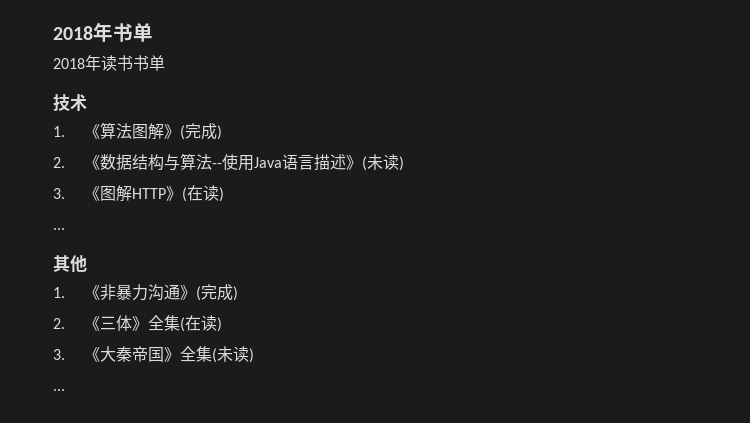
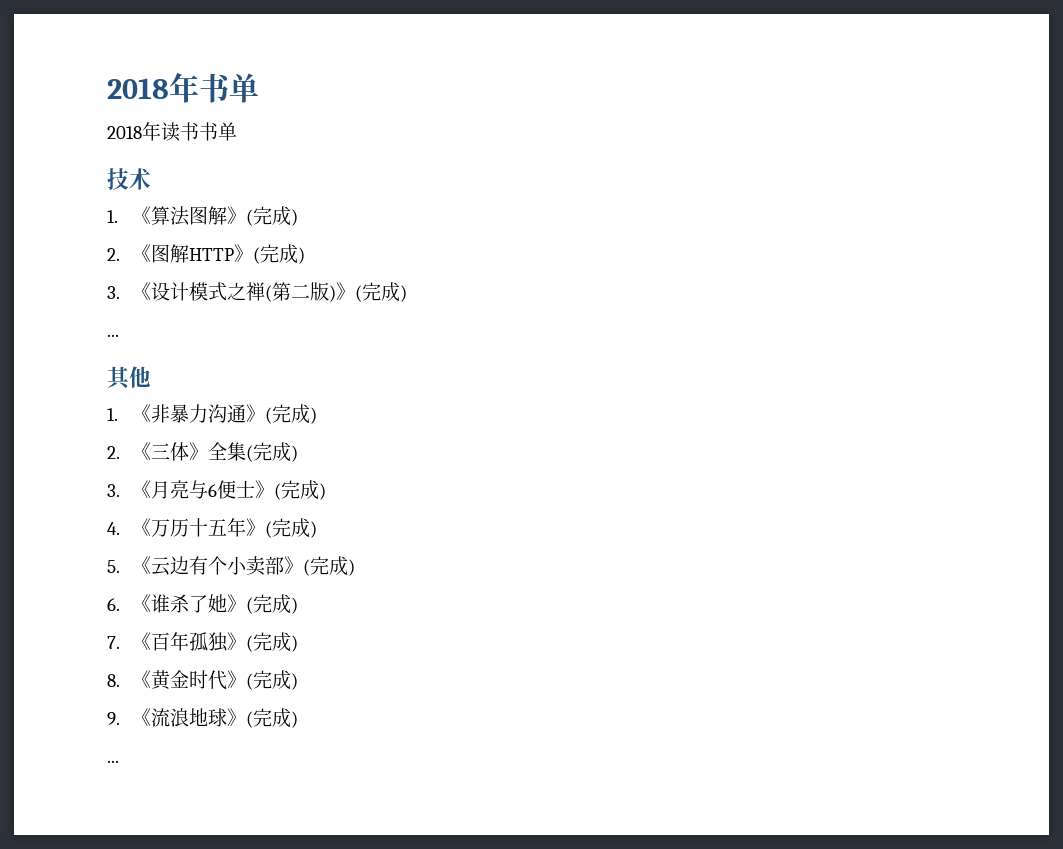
- 2.《数据结构与算法--使用Java语言描述》(未读)
- 3.《图解HTTP》(在读)
+ 2.《图解HTTP》(完成)
+ 3.《设计模式之禅(第二版)》(完成)
- 2.《三体》全集(在读)
- 3.《大秦帝国》全集(未读)
+ 2.《三体》全集(完成)
+ 3.《月亮与6便士》(完成)
+ 4.《万历十五年》(完成)
+ 5.《云边有个小卖部》(完成)
+ 6.《谁杀了她》(完成)
+ 7.《百年孤独》(完成)
+ 8.《黄金时代》(完成)
+ 9.《流浪地球》(完成)

